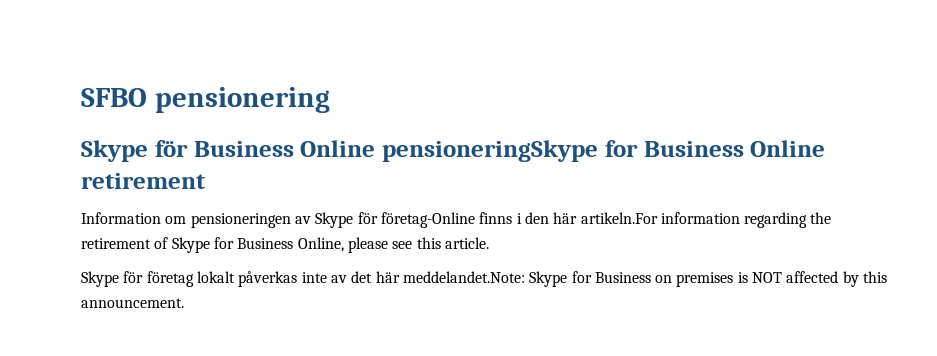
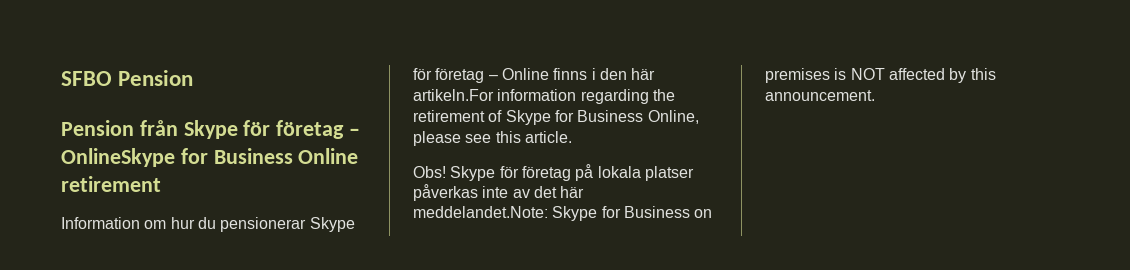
- SFBO pensionering
- Skype för Business Online pensioneringSkype for Business Online retirement
+ SFBO Pension
+ Pension från Skype för företag – OnlineSkype for Business Online retirement
- Information om pensioneringen av Skype för företag-Online finns i den här artikeln.For information regarding the retirement of Skype for Business Online, please see this article.
+ Information om hur du pensionerar Skype för företag – Online finns i den här artikeln.For information regarding the retirement of Skype for Business Online, please see this article.
- Skype för företag lokalt påverkas inte av det här meddelandet.Note: Skype for Business on premises is NOT affected by this announcement.
+ Obs! Skype för företag på lokala platser påverkas inte av det här meddelandet.Note: Skype for Business on premises is NOT affected by this announcement.

